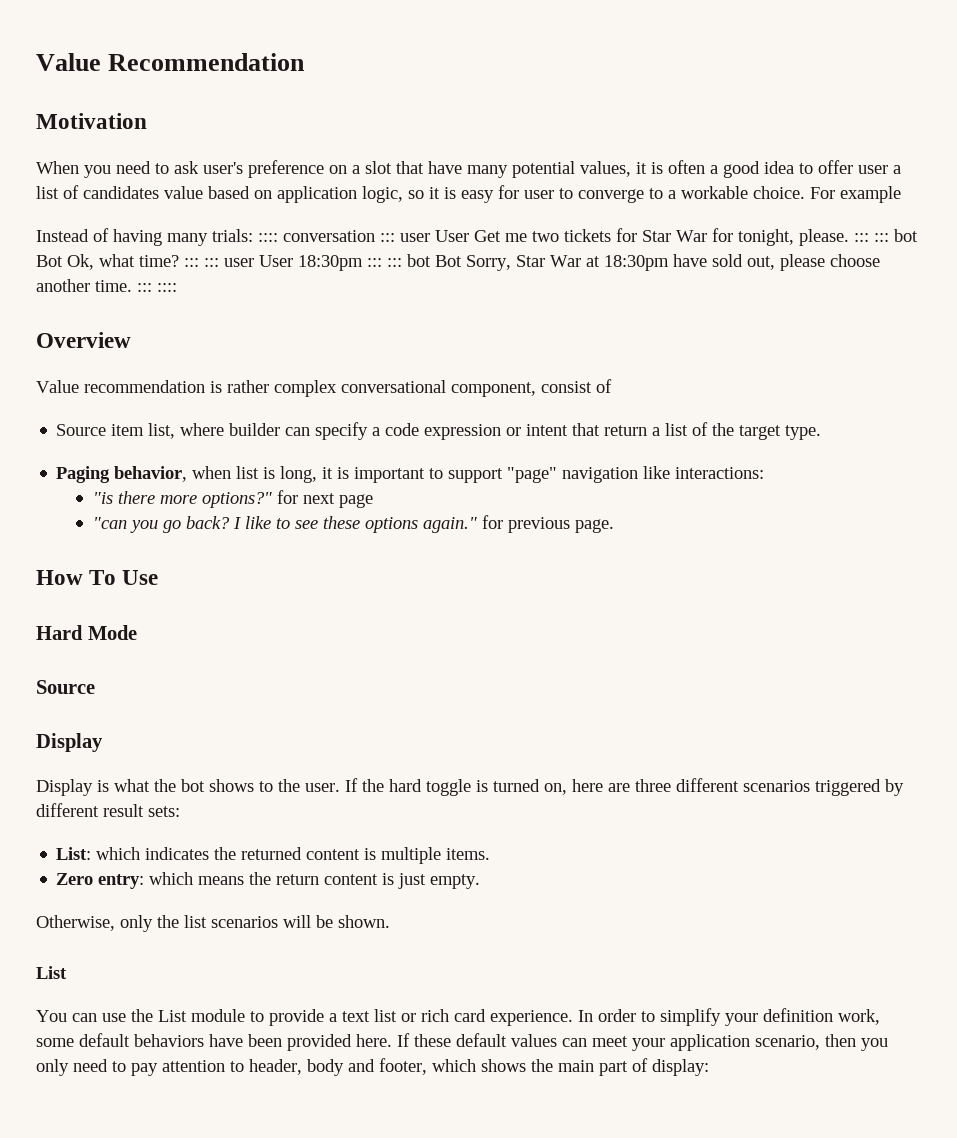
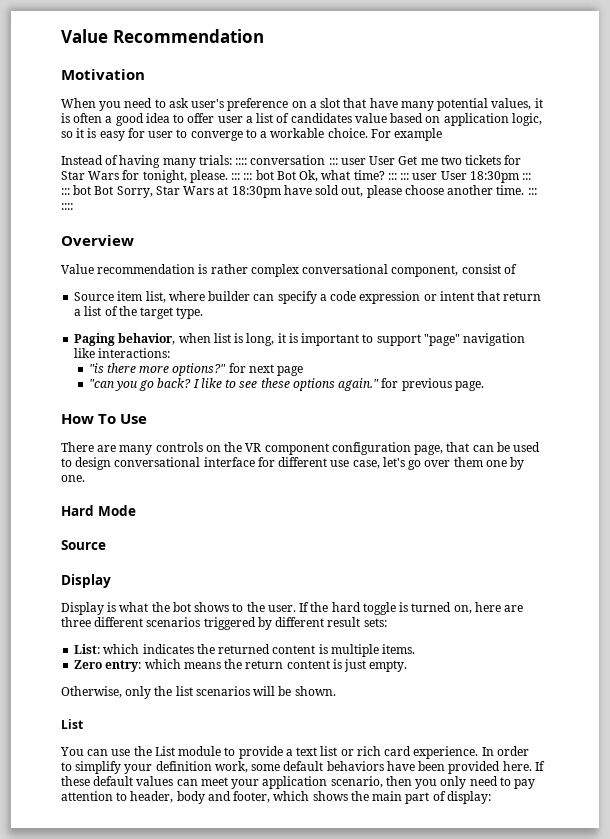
- Instead of having many trials: :::: conversation ::: user User Get me two tickets for Star War for tonight, please. ::: ::: bot Bot Ok, what time? ::: ::: user User 18:30pm ::: ::: bot Bot Sorry, Star War at 18:30pm have sold out, please choose another time. ::: ::::
+ Instead of having many trials: :::: conversation ::: user User Get me two tickets for Star Wars for tonight, please. ::: ::: bot Bot Ok, what time? ::: ::: user User 18:30pm ::: ::: bot Bot Sorry, Star Wars at 18:30pm have sold out, please choose another time. ::: ::::
+ There are many controls on the VR component configuration page, that can be used to design conversational interface for different use case, let's go over them one by one.

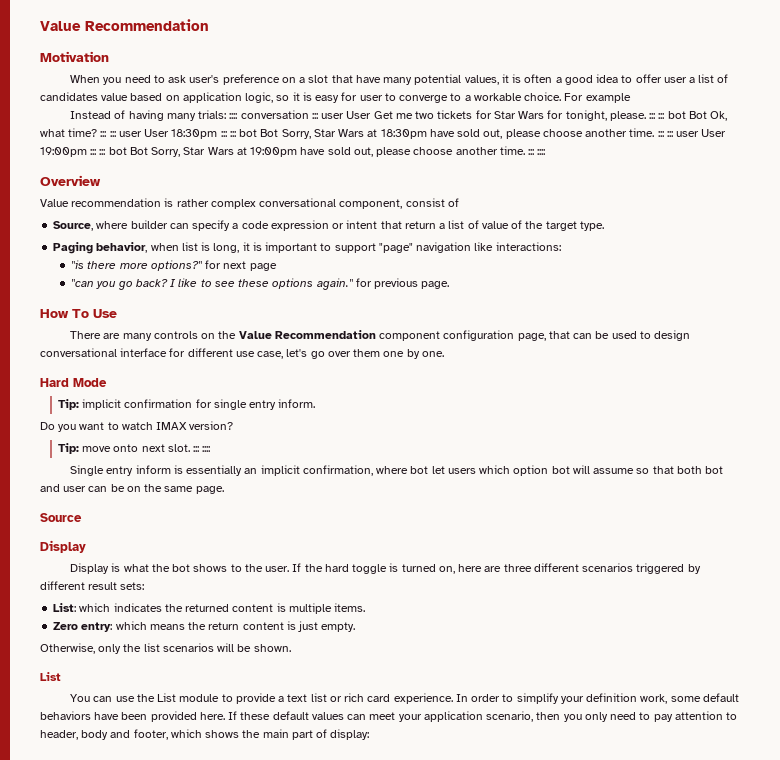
- Instead of having many trials: :::: conversation ::: user User Get me two tickets for Star Wars for tonight, please. ::: ::: bot Bot Ok, what time? ::: ::: user User 18:30pm ::: ::: bot Bot Sorry, Star Wars at 18:30pm have sold out, please choose another time. ::: ::::
+ Instead of having many trials: :::: conversation ::: user User Get me two tickets for Star Wars for tonight, please. ::: ::: bot Bot Ok, what time? ::: ::: user User 18:30pm ::: ::: bot Bot Sorry, Star Wars at 18:30pm have sold out, please choose another time. ::: ::: user User 19:00pm ::: ::: bot Bot Sorry, Star Wars at 19:00pm have sold out, please choose another time. ::: ::::
- Source item list, where builder can specify a code expression or intent that return a list of the target type.
+ Source, where builder can specify a code expression or intent that return a list of value of the target type.
- There are many controls on the VR component configuration page, that can be used to design conversational interface for different use case, let's go over them one by one.
+ There are many controls on the Value Recommendation component configuration page, that can be used to design conversational interface for different use case, let's go over them one by one.
+ Tip: implicit confirmation for single entry inform.
+ Do you want to watch IMAX version?
+ Tip: move onto next slot. ::: ::::
+ Single entry inform is essentially an implicit confirmation, where bot let users which option bot will assume so that both bot and user can be on the same page.

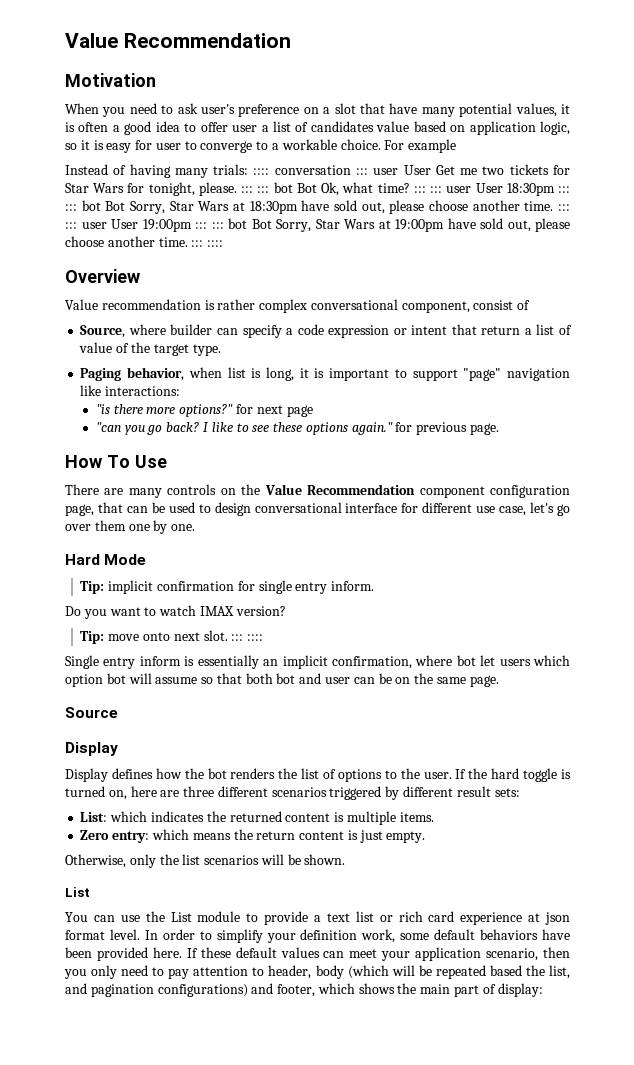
- Display is what the bot shows to the user.
+ Display defines how the bot renders the list of options to the user.
- You can use the List module to provide a text list or rich card experience.
+ You can use the List module to provide a text list or rich card experience at json format level.
- If these default values can meet your application scenario, then you only need to pay attention to header, body and footer, which shows the main part of display:
+ If these default values can meet your application scenario, then you only need to pay attention to header, body (which will be repeated based the list, and pagination configurations) and footer, which shows the main part of display:

